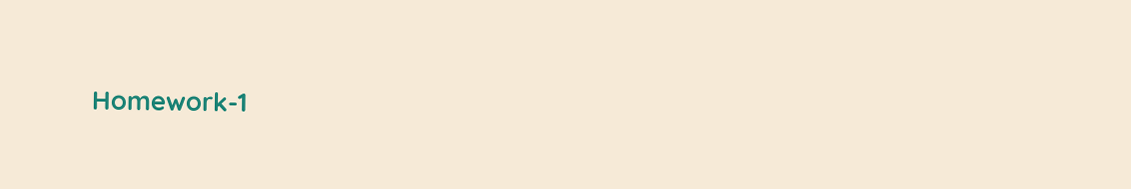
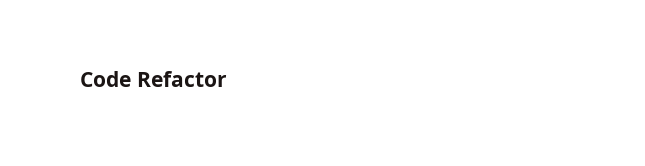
- Homework-1
+ Code Refactor

